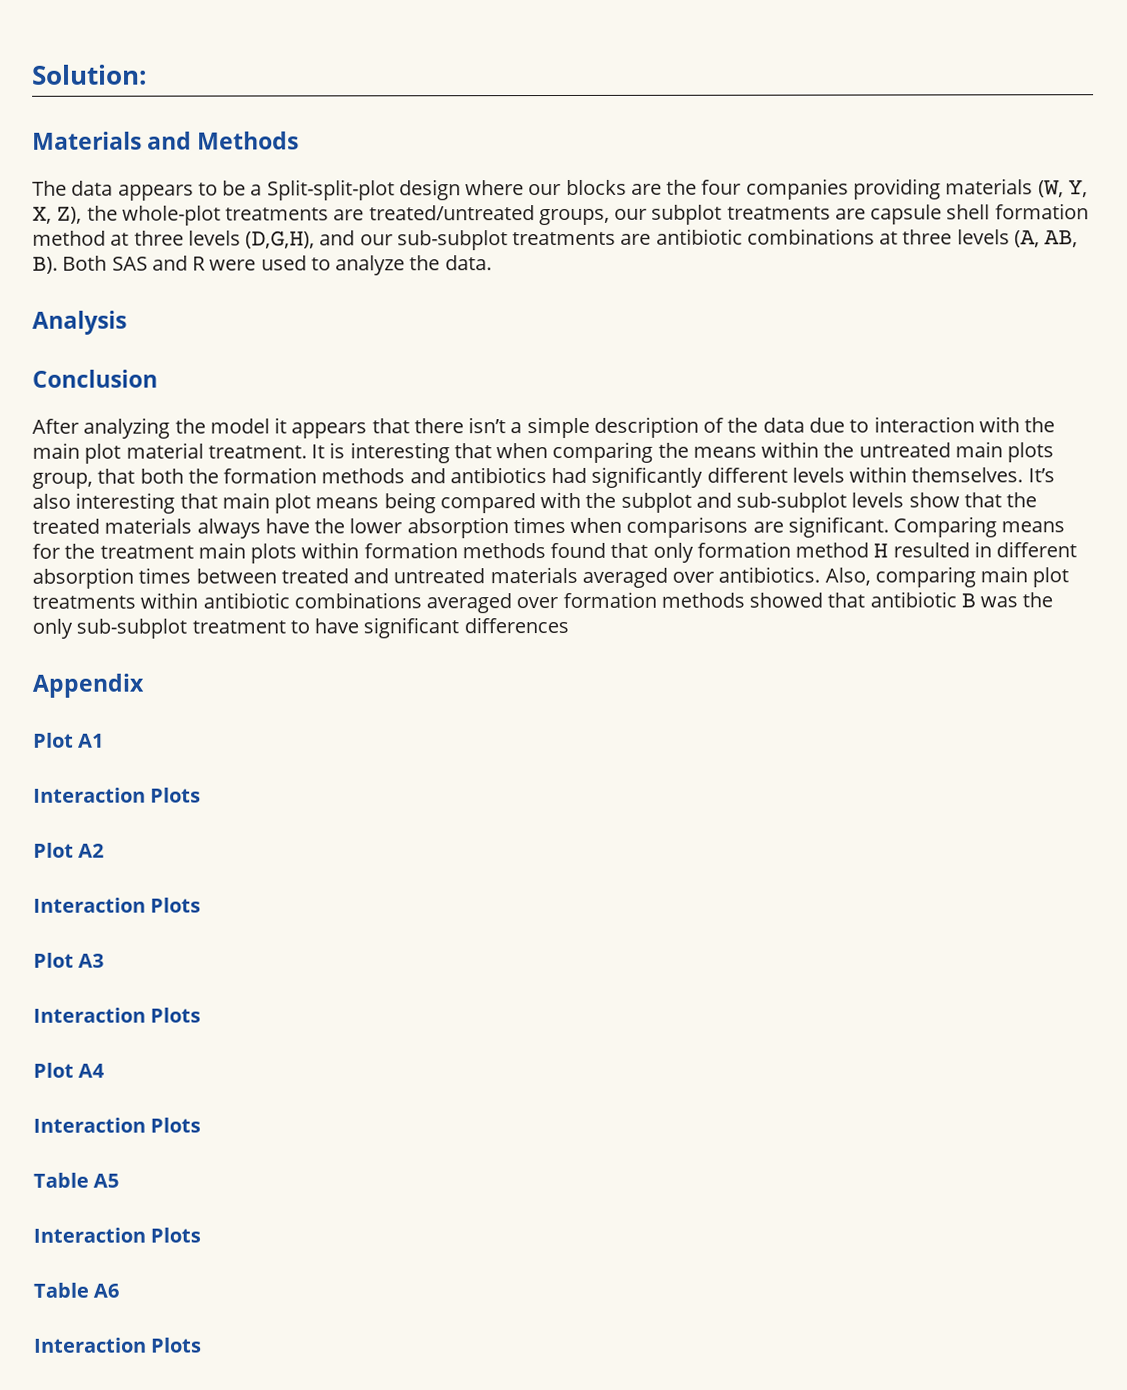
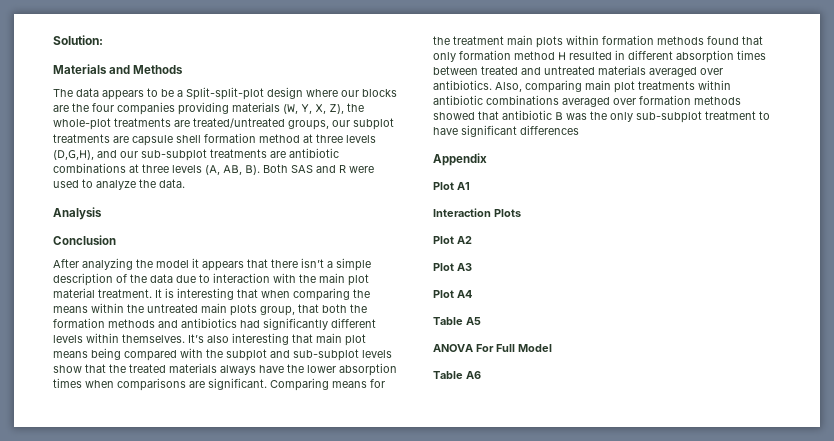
  Plot A2
- Interaction Plots
  Plot A3
- Interaction Plots
  Plot A4
- Interaction Plots
  Table A5
- Interaction Plots
+ ANOVA For Full Model
  Table A6
- Interaction Plots

